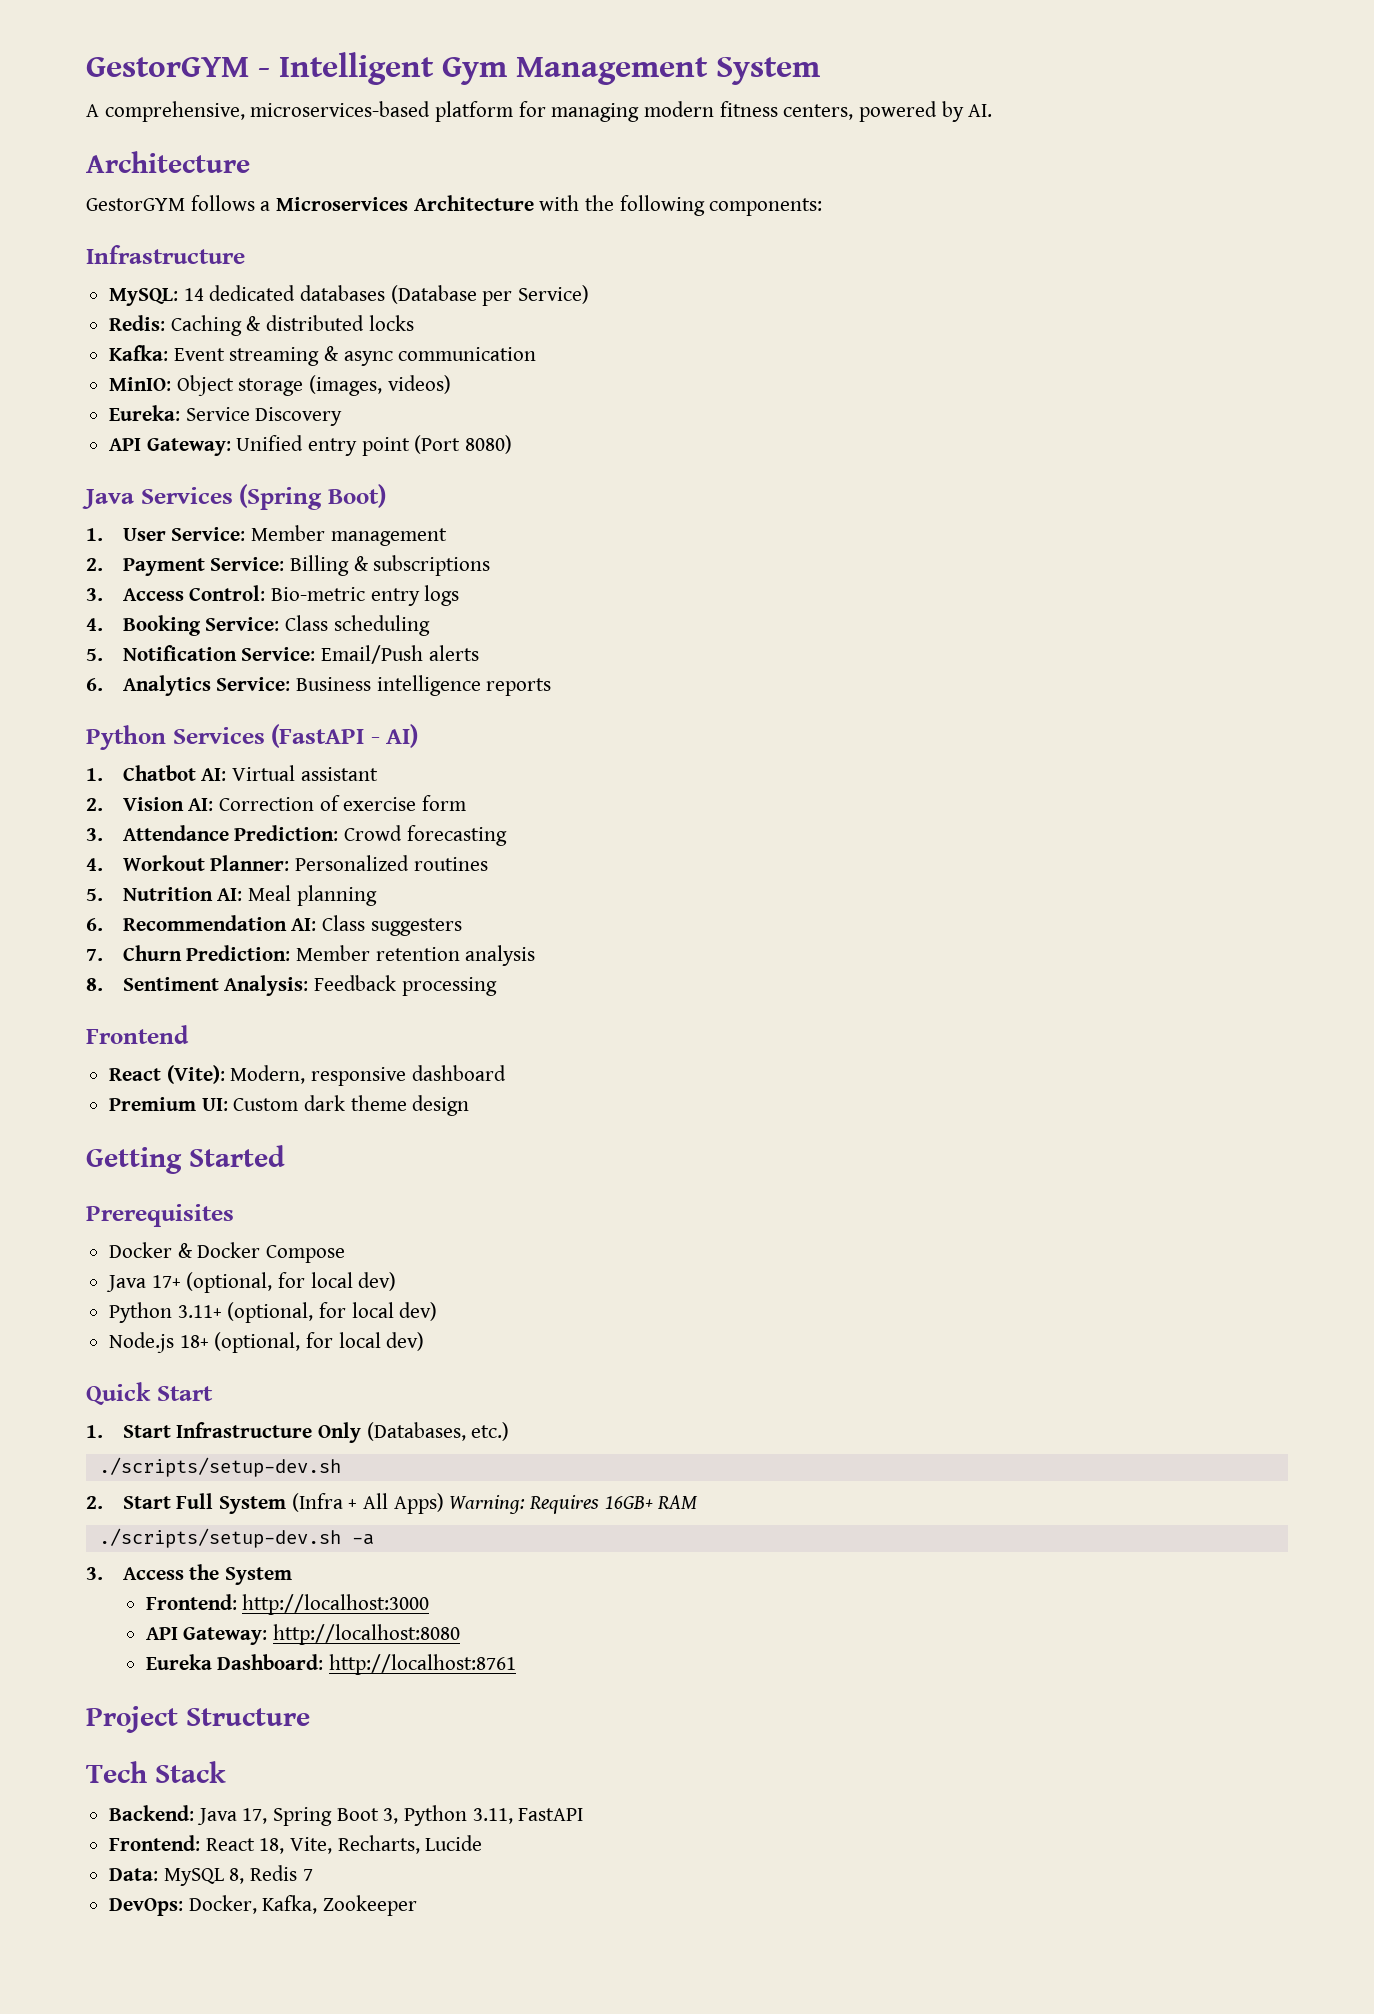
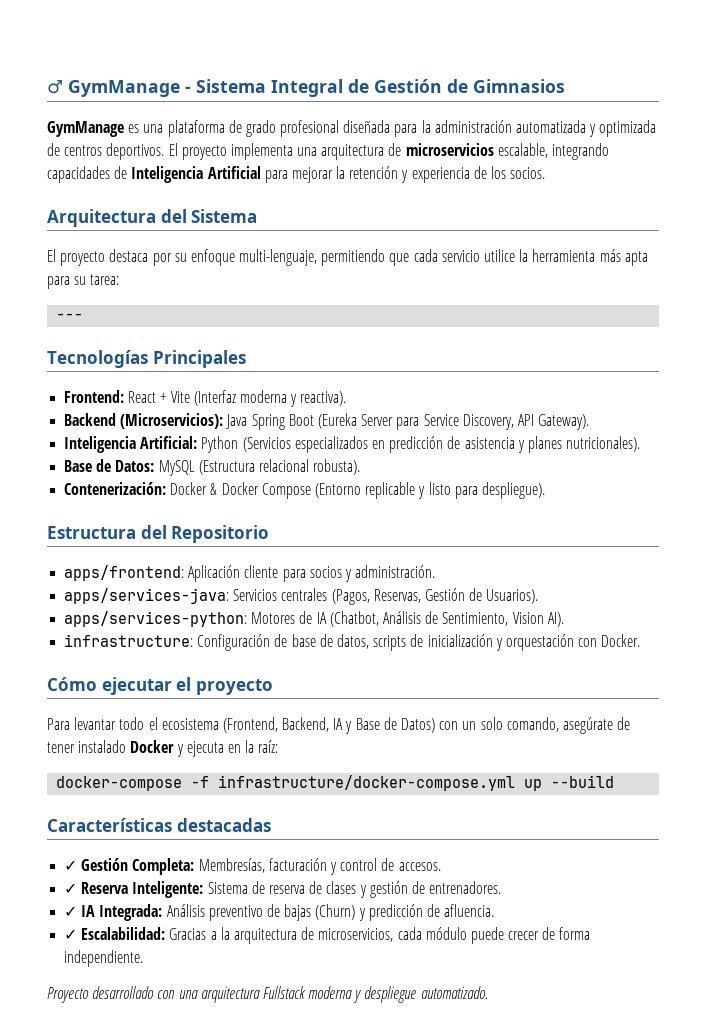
- GestorGYM - Intelligent Gym Management System
- A comprehensive, microservices-based platform for managing modern fitness centers, powered by AI.
- Architecture
- GestorGYM follows a Microservices Architecture with the following components:
- Infrastructure
- MySQL: 14 dedicated databases (Database per Service)
- Redis: Caching & distributed locks
- Kafka: Event streaming & async communication
- MinIO: Object storage (images, videos)
- Eureka: Service Discovery
- API Gateway: Unified entry point (Port 8080)
- Java Services (Spring Boot)
- 1. User Service: Member management
- 2. Payment Service: Billing & subscriptions
- 3. Access Control: Bio-metric entry logs
- 4. Booking Service: Class scheduling
- 5. Notification Service: Email/Push alerts
- 6. Analytics Service: Business intelligence reports
- Python Services (FastAPI - AI)
- 1. Chatbot AI: Virtual assistant
- 2. Vision AI: Correction of exercise form
- 3. Attendance Prediction: Crowd forecasting
- 4. Workout Planner: Personalized routines
- 5. Nutrition AI: Meal planning
- 6. Recommendation AI: Class suggesters
- 7. Churn Prediction: Member retention analysis
- 8. Sentiment Analysis: Feedback processing
- Frontend
- React (Vite): Modern, responsive dashboard
- Premium UI: Custom dark theme design
- Getting Started
- Prerequisites
- Docker & Docker Compose
- Java 17+ (optional, for local dev)
- Python 3.11+ (optional, for local dev)
- Node.js 18+ (optional, for local dev)
- Quick Start
- 1. Start Infrastructure Only (Databases, etc.)
- ./scripts/setup-dev.sh
- 2. Start Full System (Infra + All Apps) Warning: Requires 16GB+ RAM
- ./scripts/setup-dev.sh -a
- 3. Access the System
- Frontend: http://localhost:3000
- API Gateway: http://localhost:8080
- Eureka Dashboard: http://localhost:8761
- Project Structure
- Tech Stack
- Backend: Java 17, Spring Boot 3, Python 3.11, FastAPI
- Frontend: React 18, Vite, Recharts, Lucide
- Data: MySQL 8, Redis 7
- DevOps: Docker, Kafka, Zookeeper
+ ♂ GymManage - Sistema Integral de Gestión de Gimnasios
+ GymManage es una plataforma de grado profesional diseñada para la administración automatizada y optimizada de centros deportivos. El proyecto implementa una arquitectura de microservicios escalable, integrando capacidades de Inteligencia Artificial para mejorar la retención y experiencia de los socios.
+ Arquitectura del Sistema
+ El proyecto destaca por su enfoque multi-lenguaje, permitiendo que cada servicio utilice la herramienta más apta para su tarea:
+ ---
+ Tecnologías Principales
+ Frontend: React + Vite (Interfaz moderna y reactiva).
+ Backend (Microservicios): Java Spring Boot (Eureka Server para Service Discovery, API Gateway).
+ Inteligencia Artificial: Python (Servicios especializados en predicción de asistencia y planes nutricionales).
+ Base de Datos: MySQL (Estructura relacional robusta).
+ Contenerización: Docker & Docker Compose (Entorno replicable y listo para despliegue).
+ Estructura del Repositorio
+ apps/frontend: Aplicación cliente para socios y administración.
+ apps/services-java: Servicios centrales (Pagos, Reservas, Gestión de Usuarios).
+ apps/services-python: Motores de IA (Chatbot, Análisis de Sentimiento, Vision AI).
+ infrastructure: Configuración de base de datos, scripts de inicialización y orquestación con Docker.
+ Cómo ejecutar el proyecto
+ Para levantar todo el ecosistema (Frontend, Backend, IA y Base de Datos) con un solo comando, asegúrate de tener instalado Docker y ejecuta en la raíz:
+ docker-compose -f infrastructure/docker-compose.yml up --build
+ Características destacadas
+ ✓ Gestión Completa: Membresías, facturación y control de accesos.
+ ✓ Reserva Inteligente: Sistema de reserva de clases y gestión de entrenadores.
+ ✓ IA Integrada: Análisis preventivo de bajas (Churn) y predicción de afluencia.
+ ✓ Escalabilidad: Gracias a la arquitectura de microservicios, cada módulo puede crecer de forma independiente.
+ Proyecto desarrollado con una arquitectura Fullstack moderna y despliegue automatizado.

